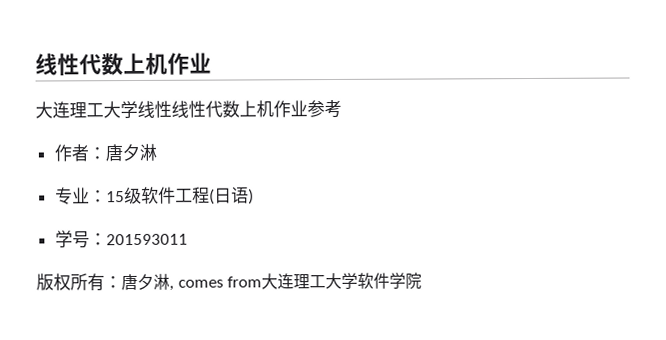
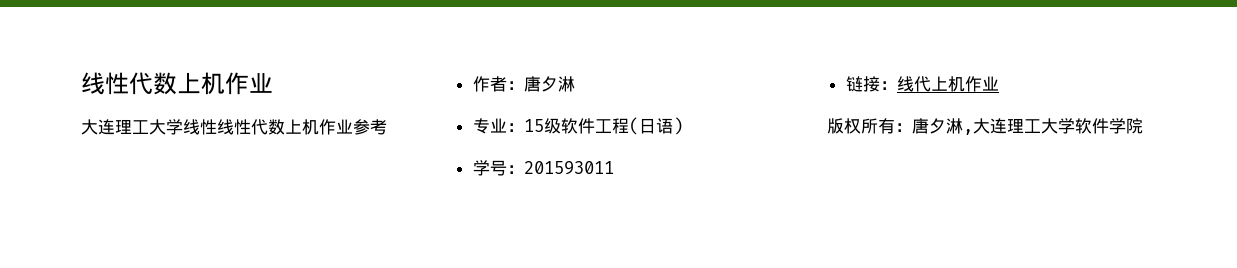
+ 链接：线代上机作业
- 版权所有：唐夕淋, comes from大连理工大学软件学院
+ 版权所有：唐夕淋,大连理工大学软件学院

